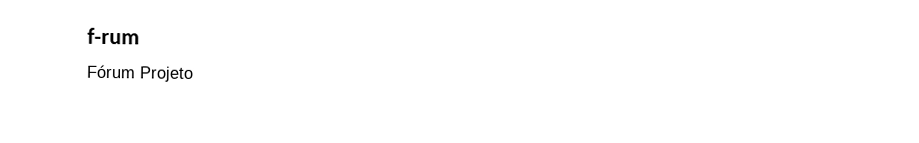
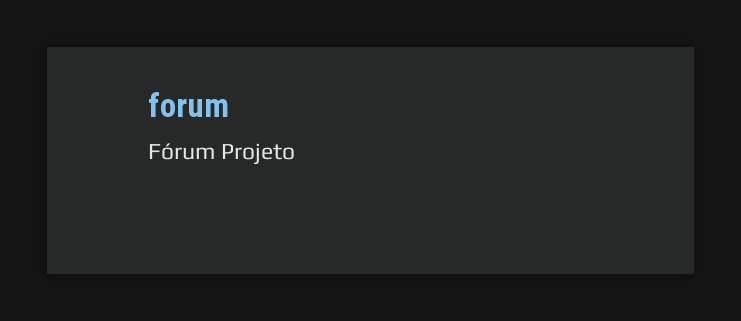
- f-rum
+ forum

